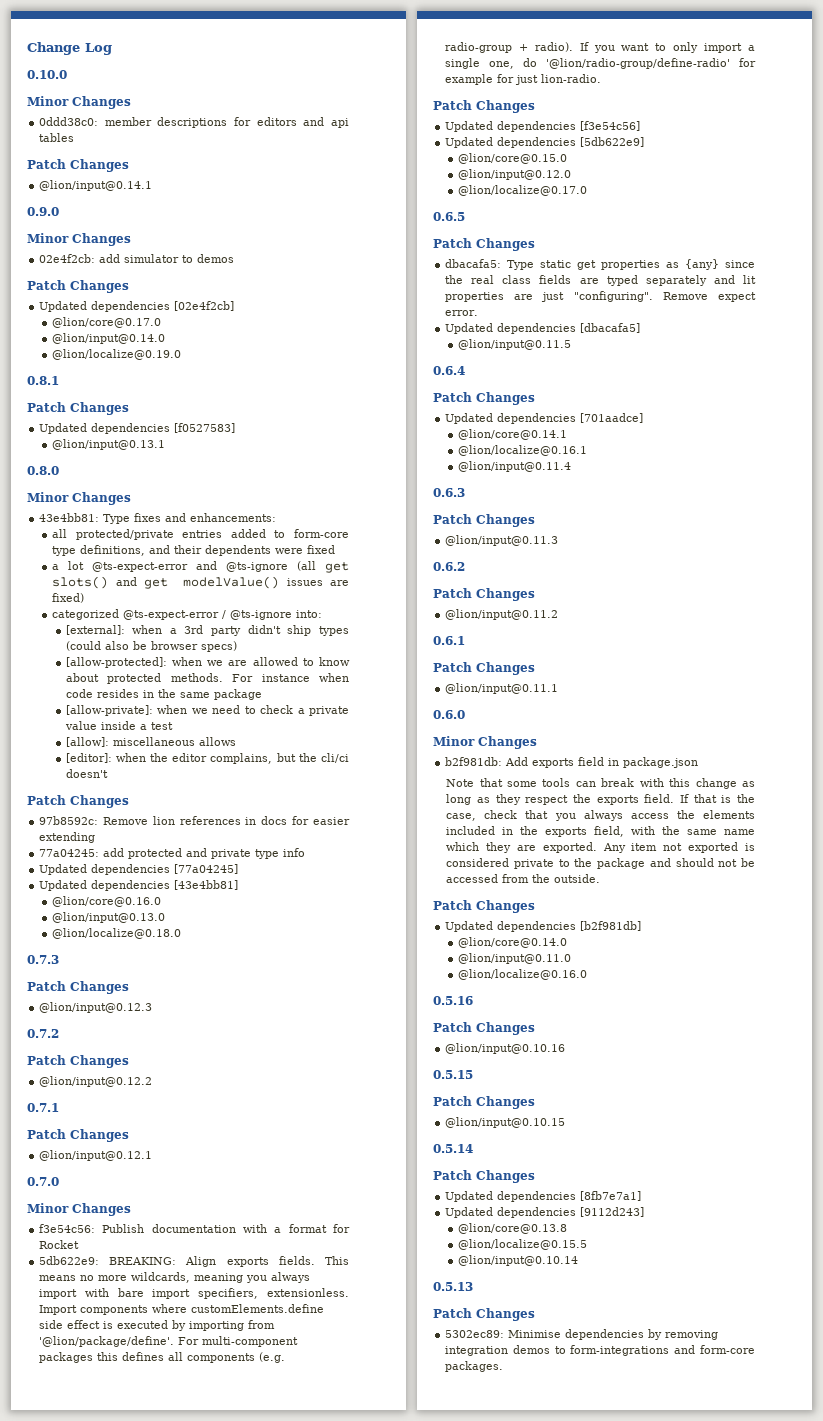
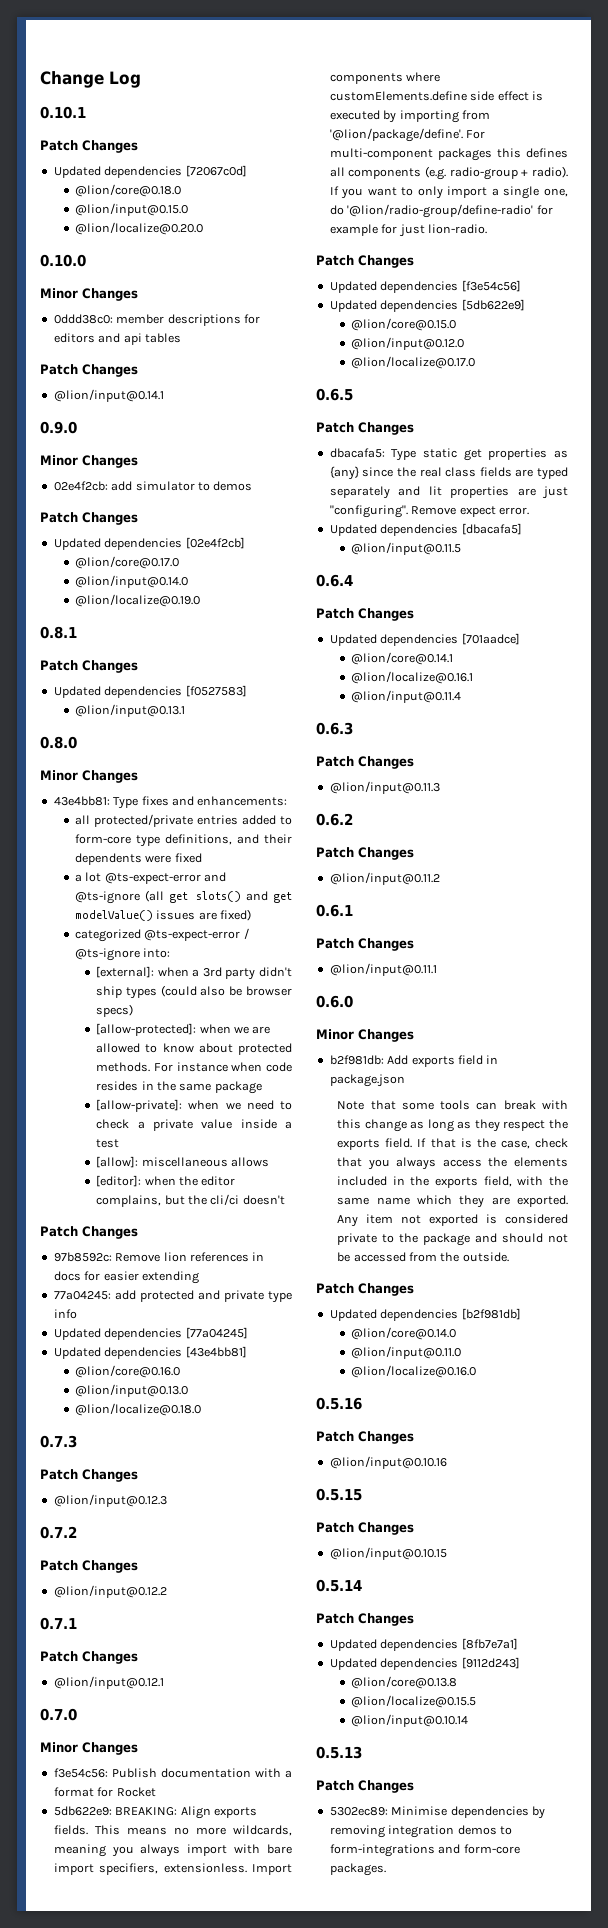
+ 0.10.1
+ Patch Changes
+ Updated dependencies [72067c0d]
+ @lion/core@0.18.0
+ @lion/input@0.15.0
+ @lion/localize@0.20.0

